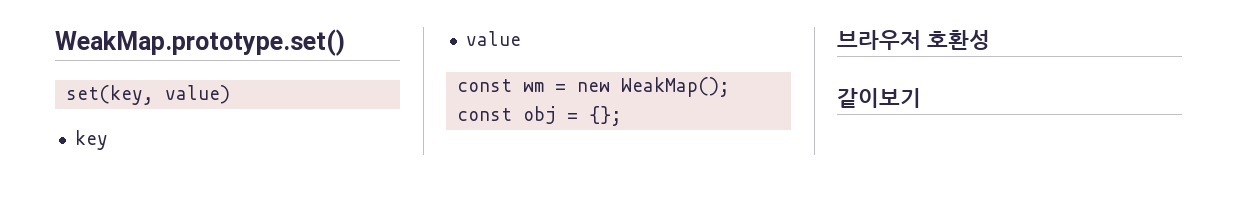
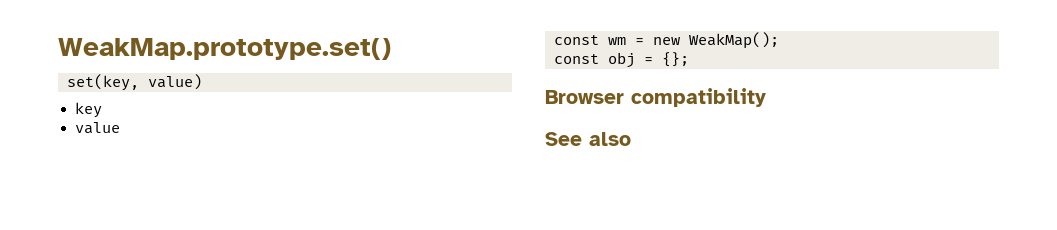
- 브라우저 호환성
- 같이보기
+ Browser compatibility
+ See also

